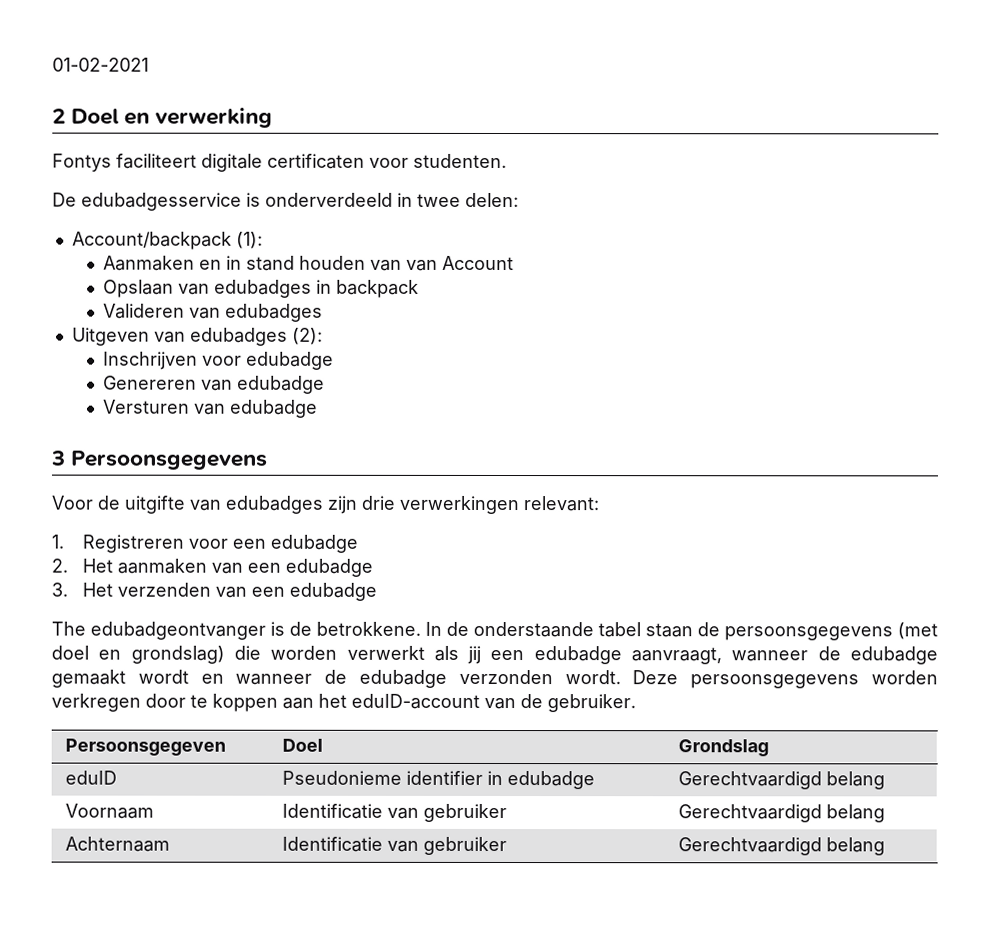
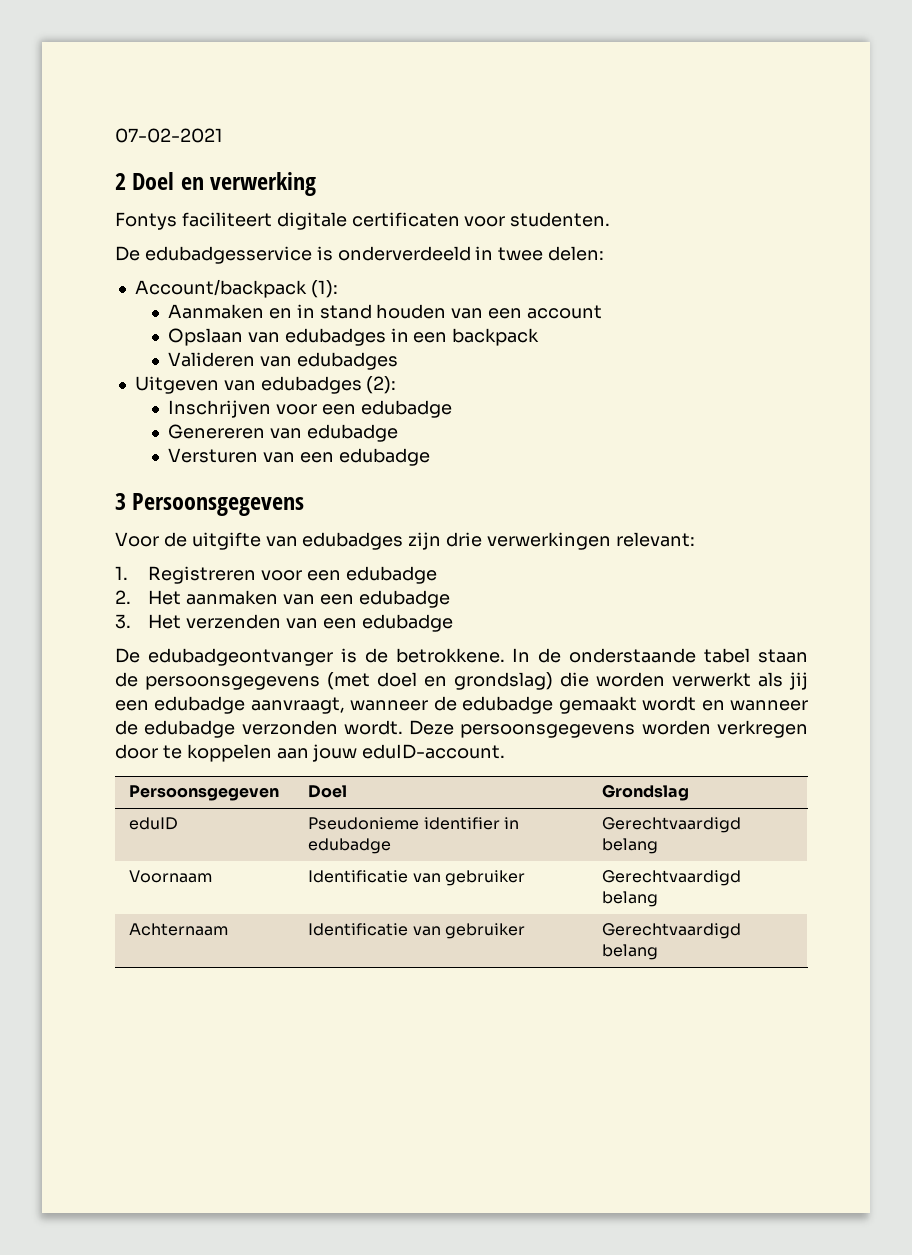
- 01-02-2021
+ 07-02-2021
- Aanmaken en in stand houden van van Account
+ Aanmaken en in stand houden van een account
- Opslaan van edubadges in backpack
+ Opslaan van edubadges in een backpack
- Inschrijven voor edubadge
+ Inschrijven voor een edubadge
- Versturen van edubadge
+ Versturen van een edubadge
- The edubadgeontvanger is de betrokkene.
+ De edubadgeontvanger is de betrokkene.
- Deze persoonsgegevens worden verkregen door te koppen aan het eduID-account van de gebruiker.
+ Deze persoonsgegevens worden verkregen door te koppelen aan jouw eduID-account.

